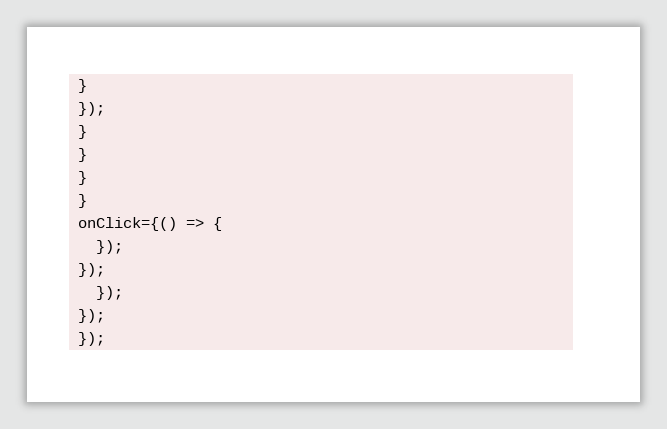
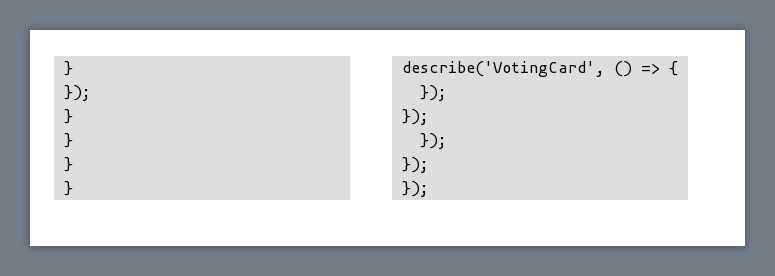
- onClick={() => {
+ describe('VotingCard', () => {

